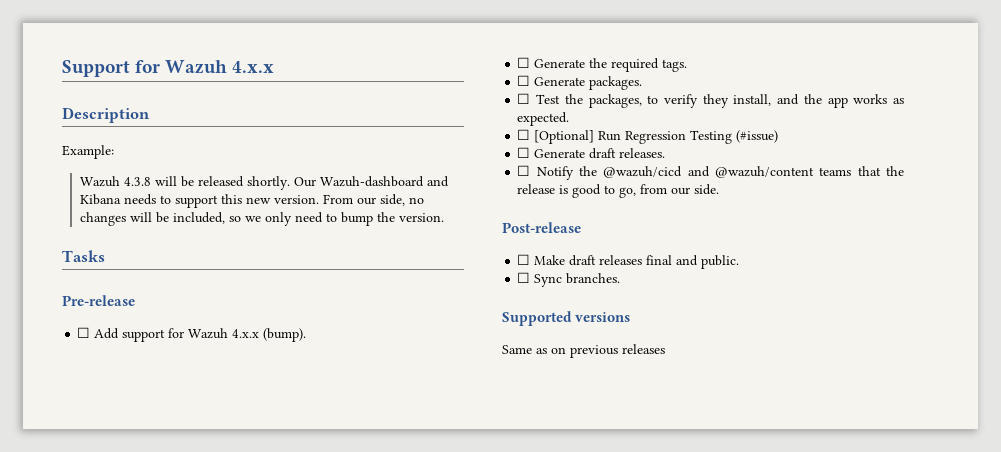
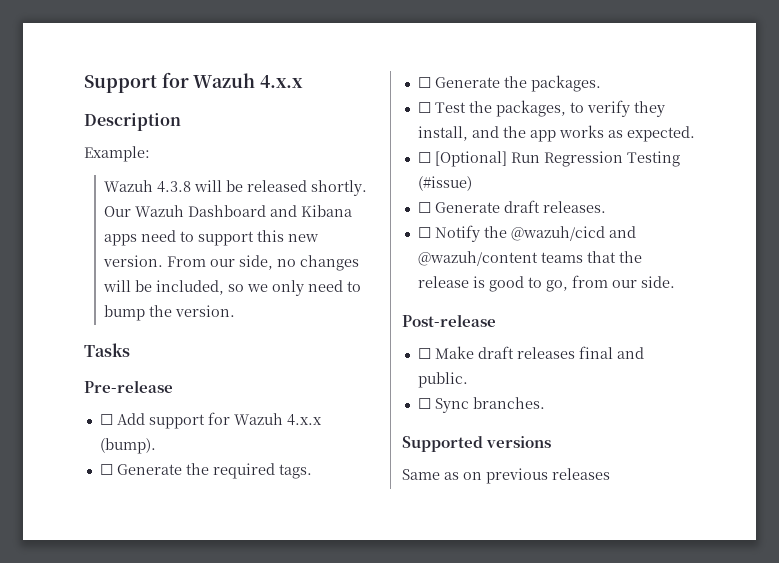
- Our Wazuh-dashboard and Kibana needs to support this new version.
+ Our Wazuh Dashboard and Kibana apps need to support this new version.
- ☐ Generate packages.
+ ☐ Generate the packages.

